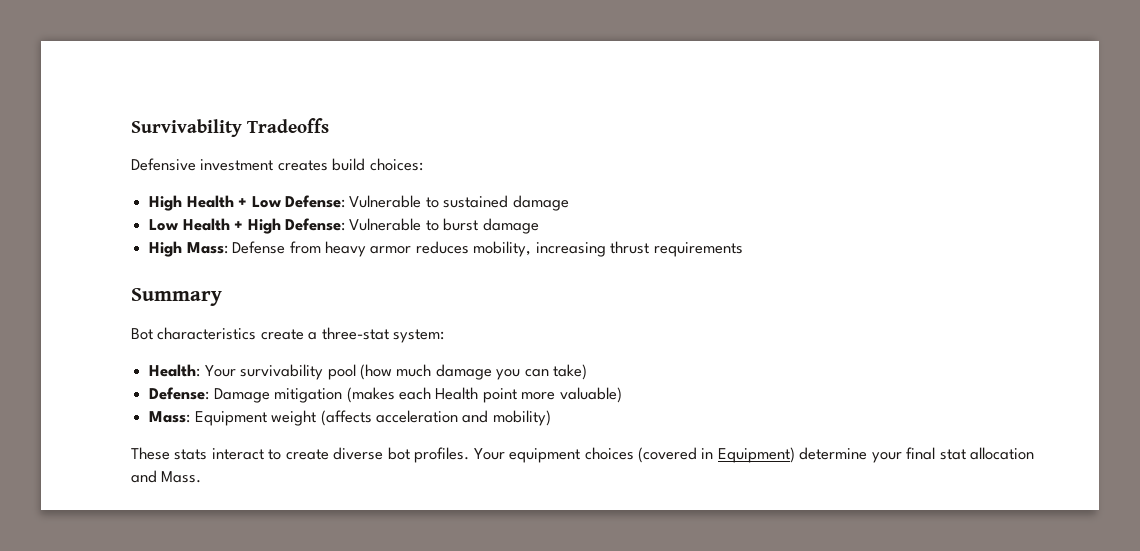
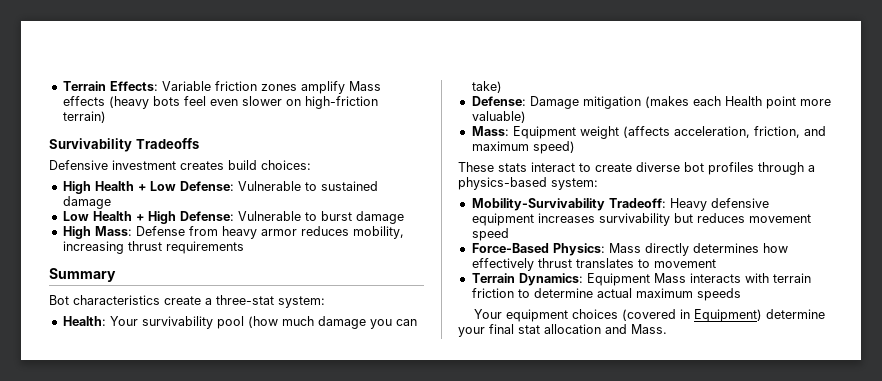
+ Terrain Effects: Variable friction zones amplify Mass effects (heavy bots feel even slower on high-friction terrain)
- Mass: Equipment weight (affects acceleration and mobility)
+ Mass: Equipment weight (affects acceleration, friction, and maximum speed)
- These stats interact to create diverse bot profiles. Your equipment choices (covered in Equipment) determine your final stat allocation and Mass.
+ These stats interact to create diverse bot profiles through a physics-based system:
+ Mobility-Survivability Tradeoff: Heavy defensive equipment increases survivability but reduces movement speed
+ Force-Based Physics: Mass directly determines how effectively thrust translates to movement
+ Terrain Dynamics: Equipment Mass interacts with terrain friction to determine actual maximum speeds
+ Your equipment choices (covered in Equipment) determine your final stat allocation and Mass.

